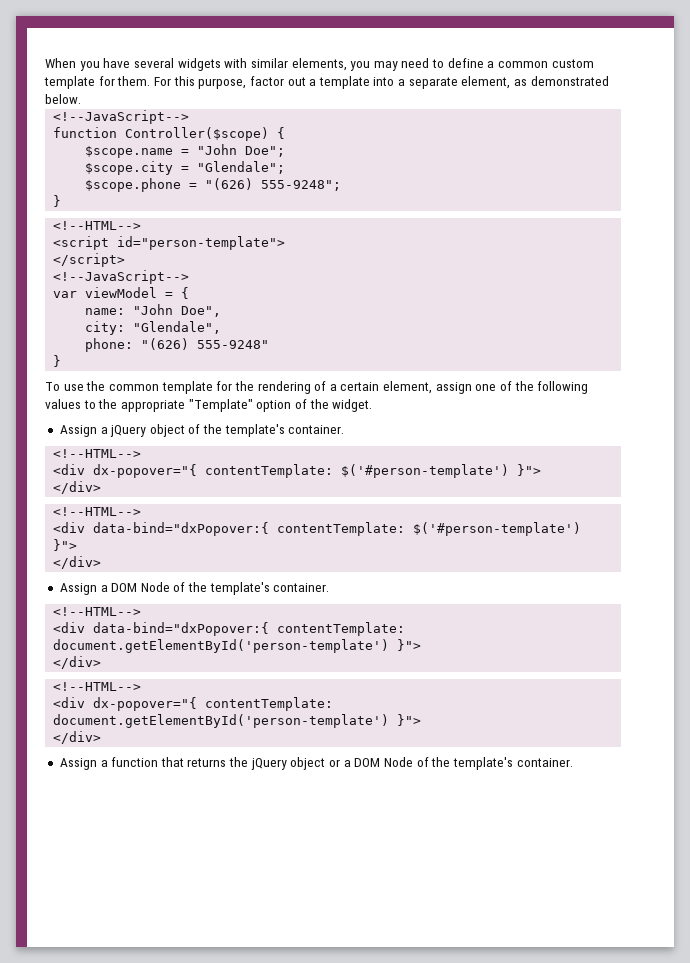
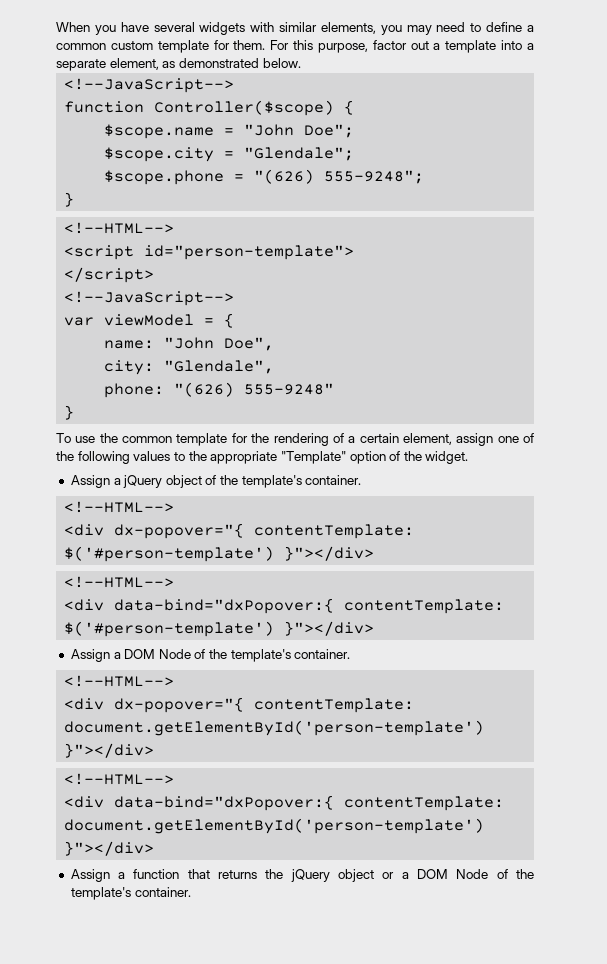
- <div dx-popover="{ contentTemplate: $('#person-template') }">
- </div>
+ <div dx-popover="{ contentTemplate: $('#person-template') }"></div>
- <div data-bind="dxPopover:{ contentTemplate: $('#person-template') }">
- </div>
+ <div data-bind="dxPopover:{ contentTemplate: $('#person-template') }"></div>
- <div data-bind="dxPopover:{ contentTemplate: document.getElementById('person-template') }">
- </div>
+ <div dx-popover="{ contentTemplate: document.getElementById('person-template') }"></div>
  <!--HTML-->
- <div dx-popover="{ contentTemplate: document.getElementById('person-template') }">
- </div>
+ <div data-bind="dxPopover:{ contentTemplate: document.getElementById('person-template') }"></div>

